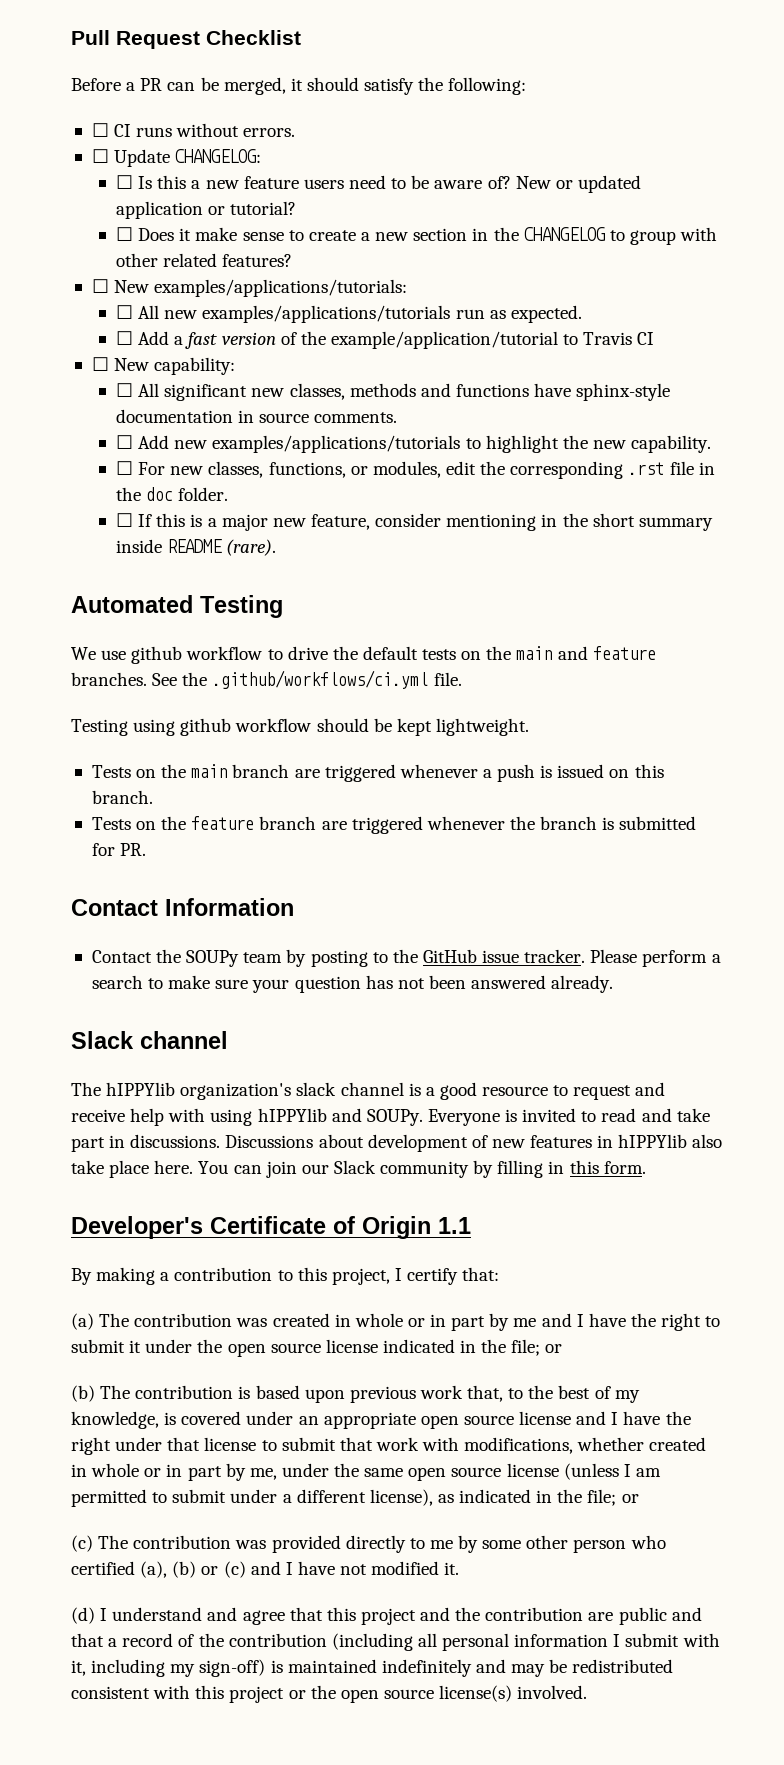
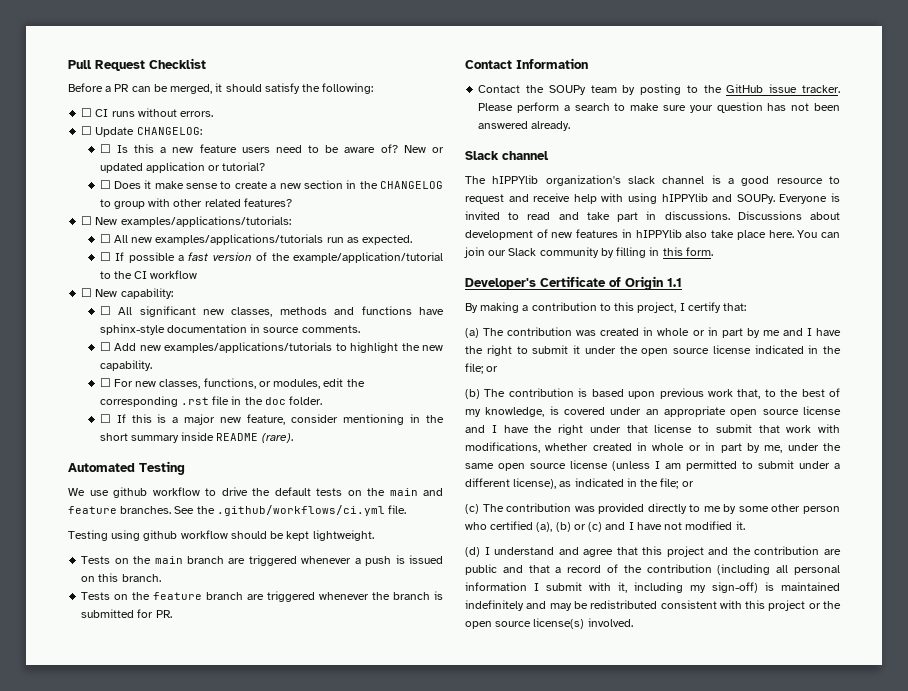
- ☐ Add a fast version of the example/application/tutorial to Travis CI
+ ☐ If possible a fast version of the example/application/tutorial to the CI workflow

